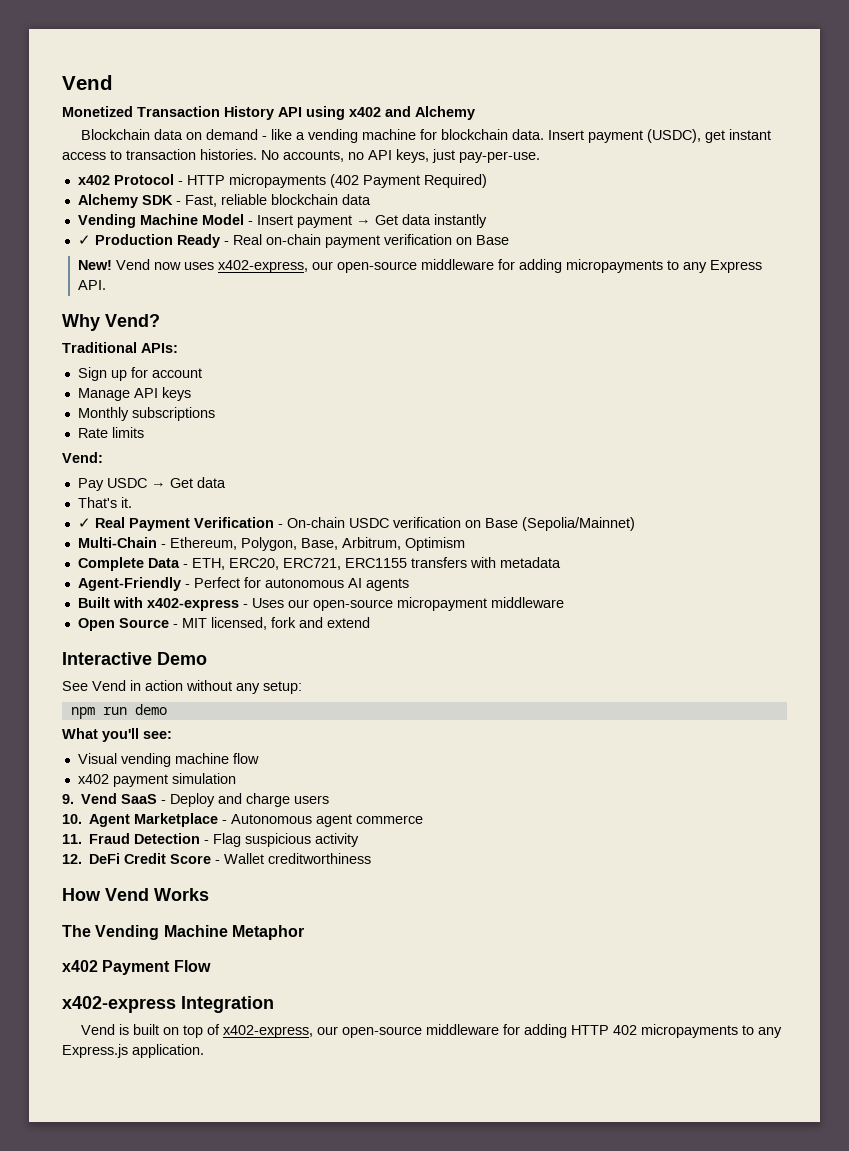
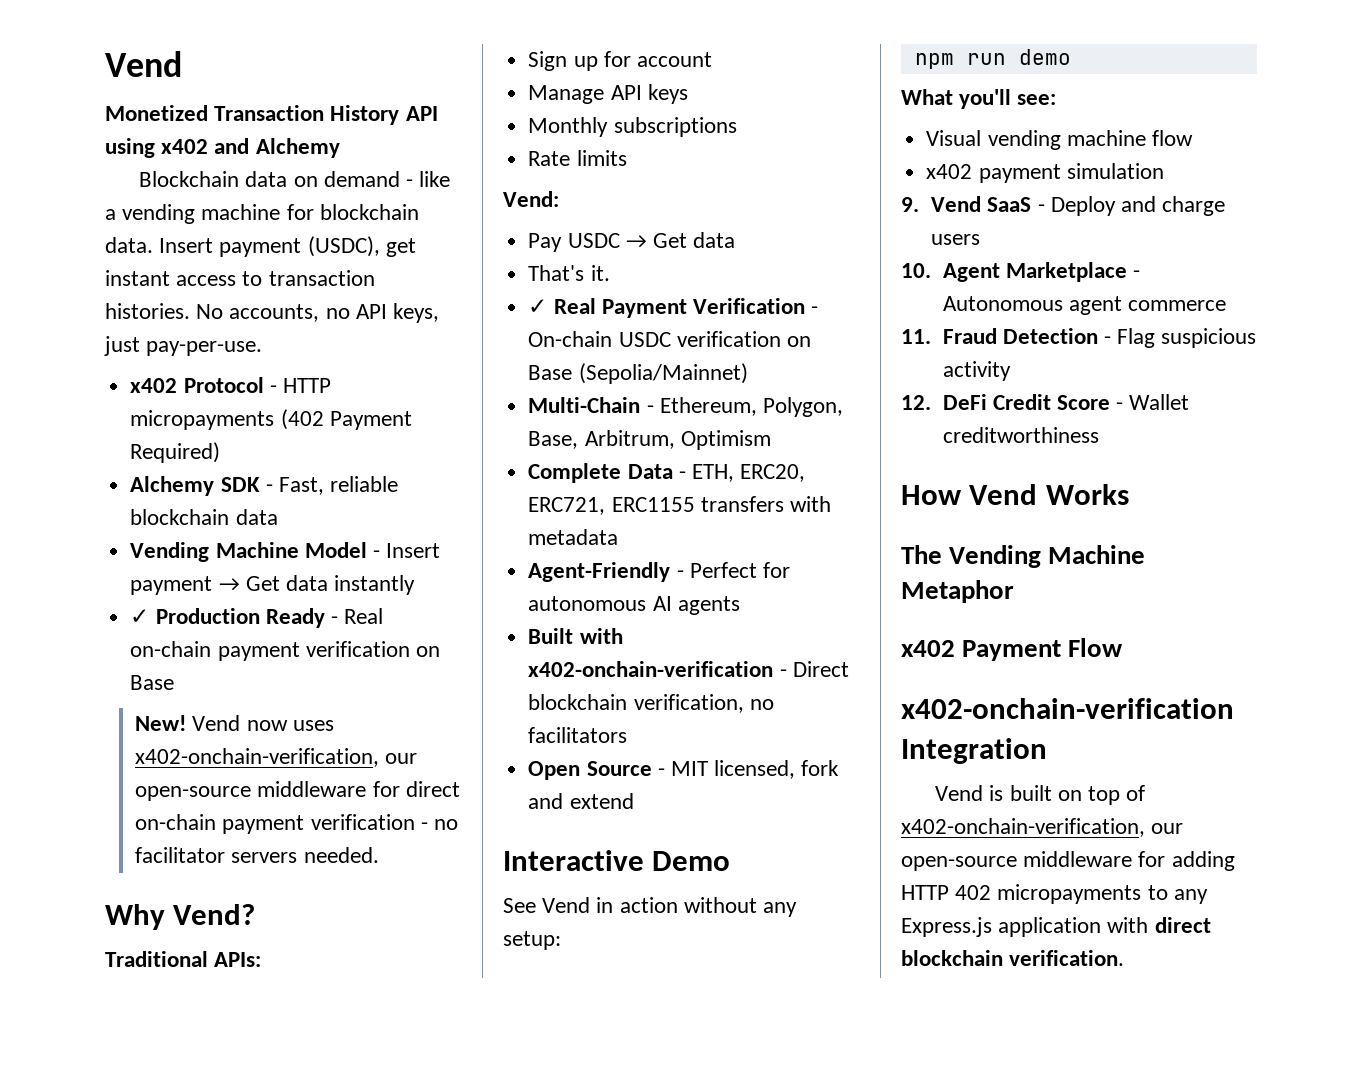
- Vend now uses x402-express, our open-source middleware for adding micropayments to any Express API.
+ Vend now uses x402-onchain-verification, our open-source middleware for direct on-chain payment verification - no facilitator servers needed.
- Built with x402-express - Uses our open-source micropayment middleware
+ Built with x402-onchain-verification - Direct blockchain verification, no facilitators
- x402-express Integration
+ x402-onchain-verification Integration
- Vend is built on top of x402-express, our open-source middleware for adding HTTP 402 micropayments to any Express.js application.
+ Vend is built on top of x402-onchain-verification, our open-source middleware for adding HTTP 402 micropayments to any Express.js application with direct blockchain verification.

